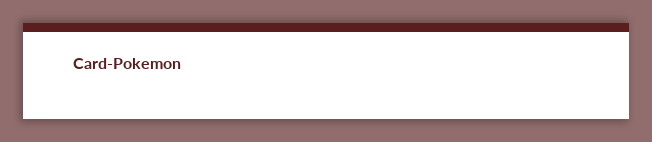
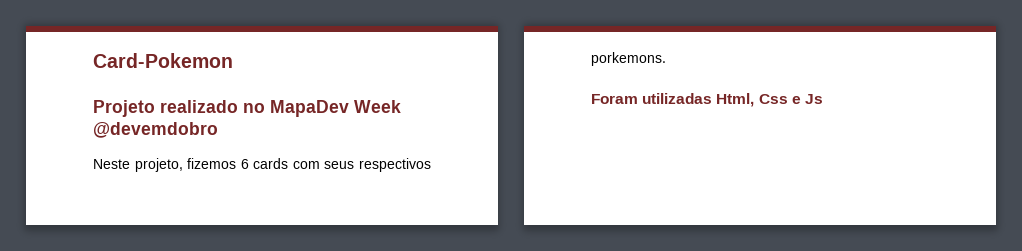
+ Projeto realizado no MapaDev Week @devemdobro
+ Neste projeto, fizemos 6 cards com seus respectivos porkemons.
+ Foram utilizadas Html, Css e Js

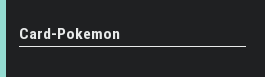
- Projeto realizado no MapaDev Week @devemdobro
- Neste projeto, fizemos 6 cards com seus respectivos porkemons.
- Foram utilizadas Html, Css e Js

